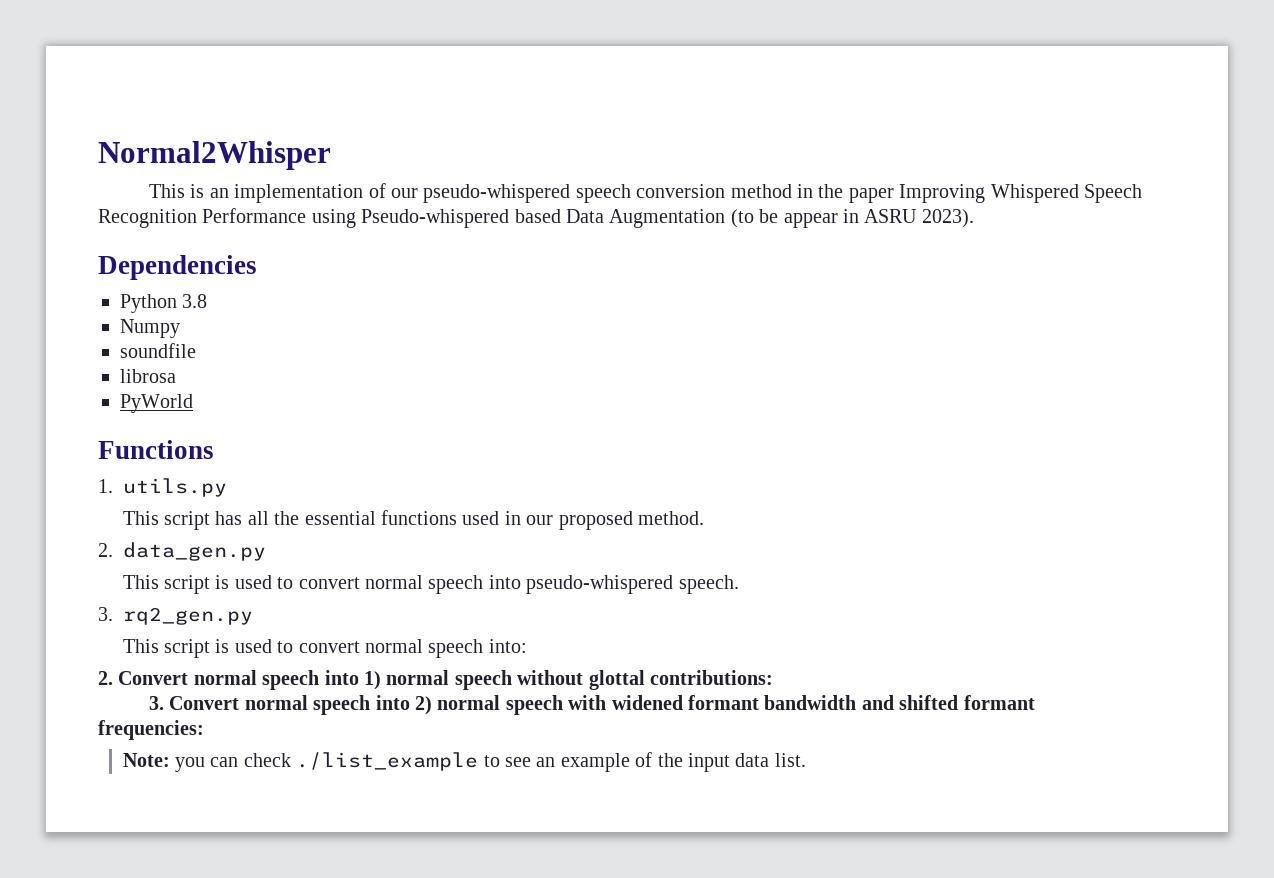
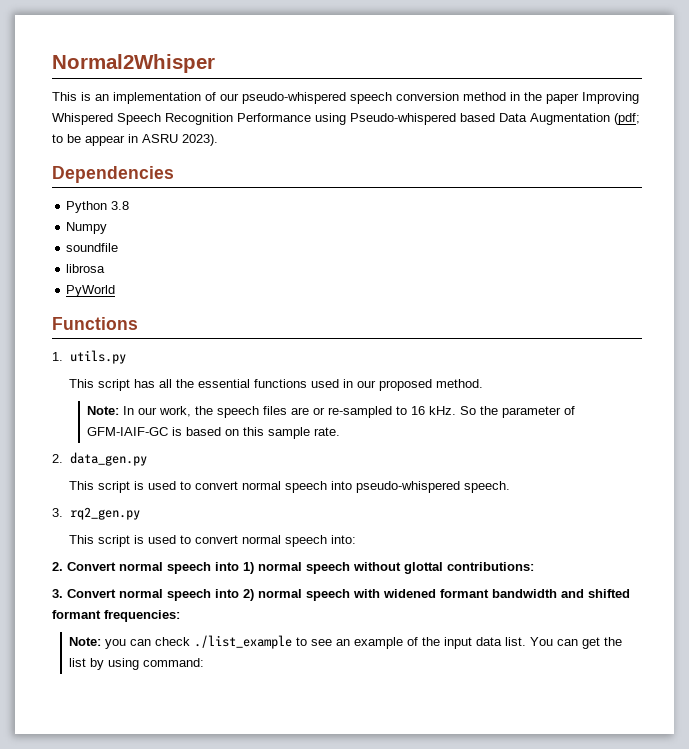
- This is an implementation of our pseudo-whispered speech conversion method in the paper Improving Whispered Speech Recognition Performance using Pseudo-whispered based Data Augmentation (to be appear in ASRU 2023).
+ This is an implementation of our pseudo-whispered speech conversion method in the paper Improving Whispered Speech Recognition Performance using Pseudo-whispered based Data Augmentation (pdf; to be appear in ASRU 2023).
+ Note: In our work, the speech files are or re-sampled to 16 kHz. So the parameter of GFM-IAIF-GC is based on this sample rate.
+ You can get the list by using command:

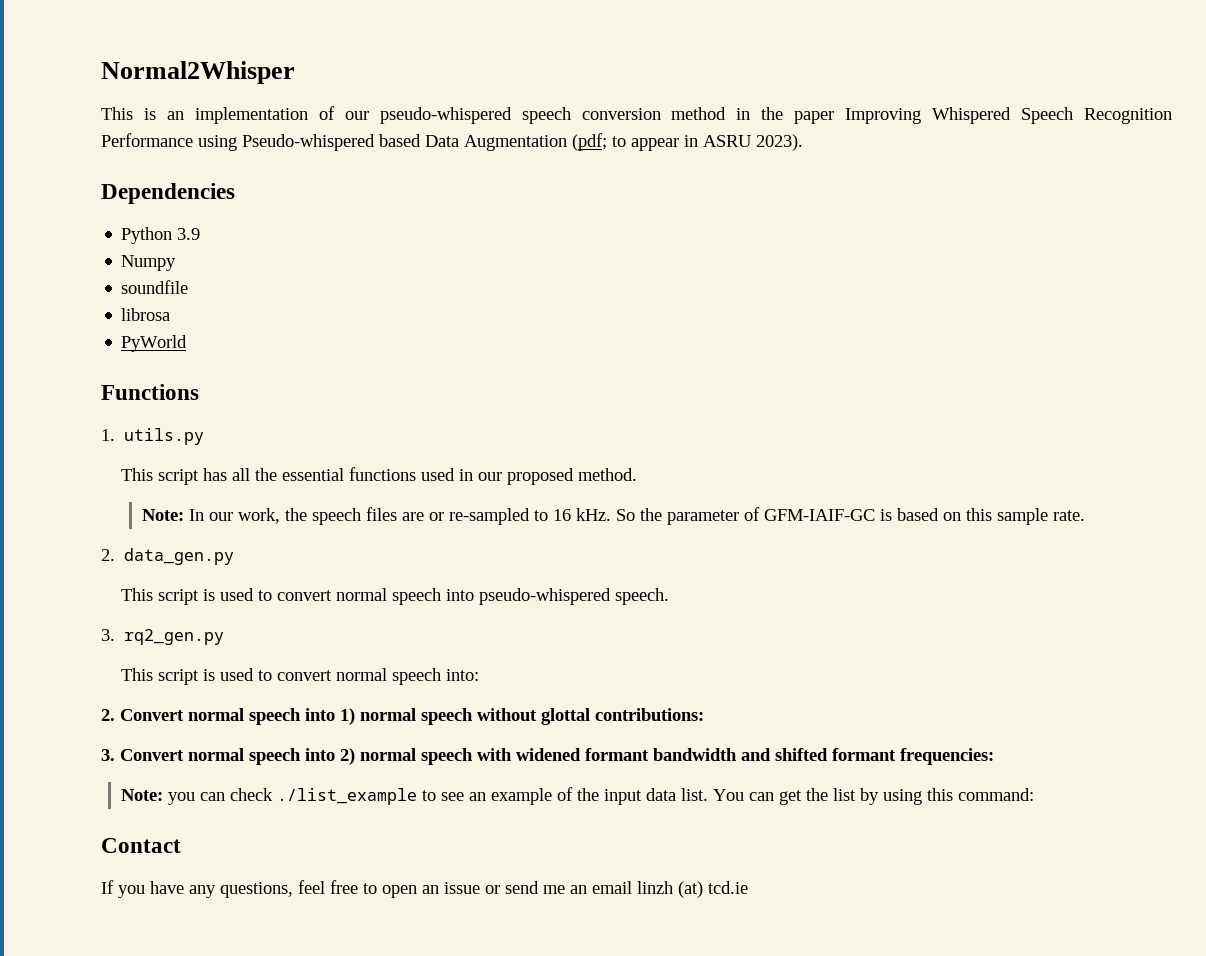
- This is an implementation of our pseudo-whispered speech conversion method in the paper Improving Whispered Speech Recognition Performance using Pseudo-whispered based Data Augmentation (pdf; to be appear in ASRU 2023).
+ This is an implementation of our pseudo-whispered speech conversion method in the paper Improving Whispered Speech Recognition Performance using Pseudo-whispered based Data Augmentation (pdf; to appear in ASRU 2023).
- Python 3.8
+ Python 3.9
- You can get the list by using command:
+ You can get the list by using this command:
+ Contact
+ If you have any questions, feel free to open an issue or send me an email linzh (at) tcd.ie

